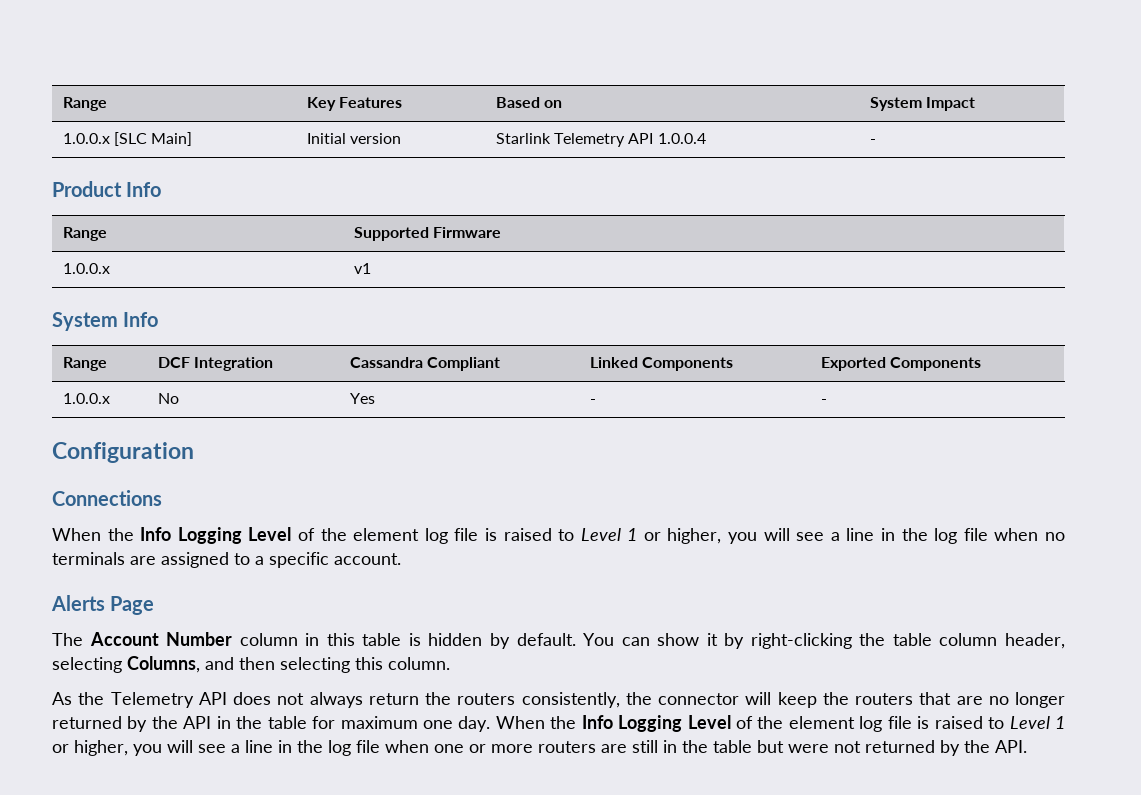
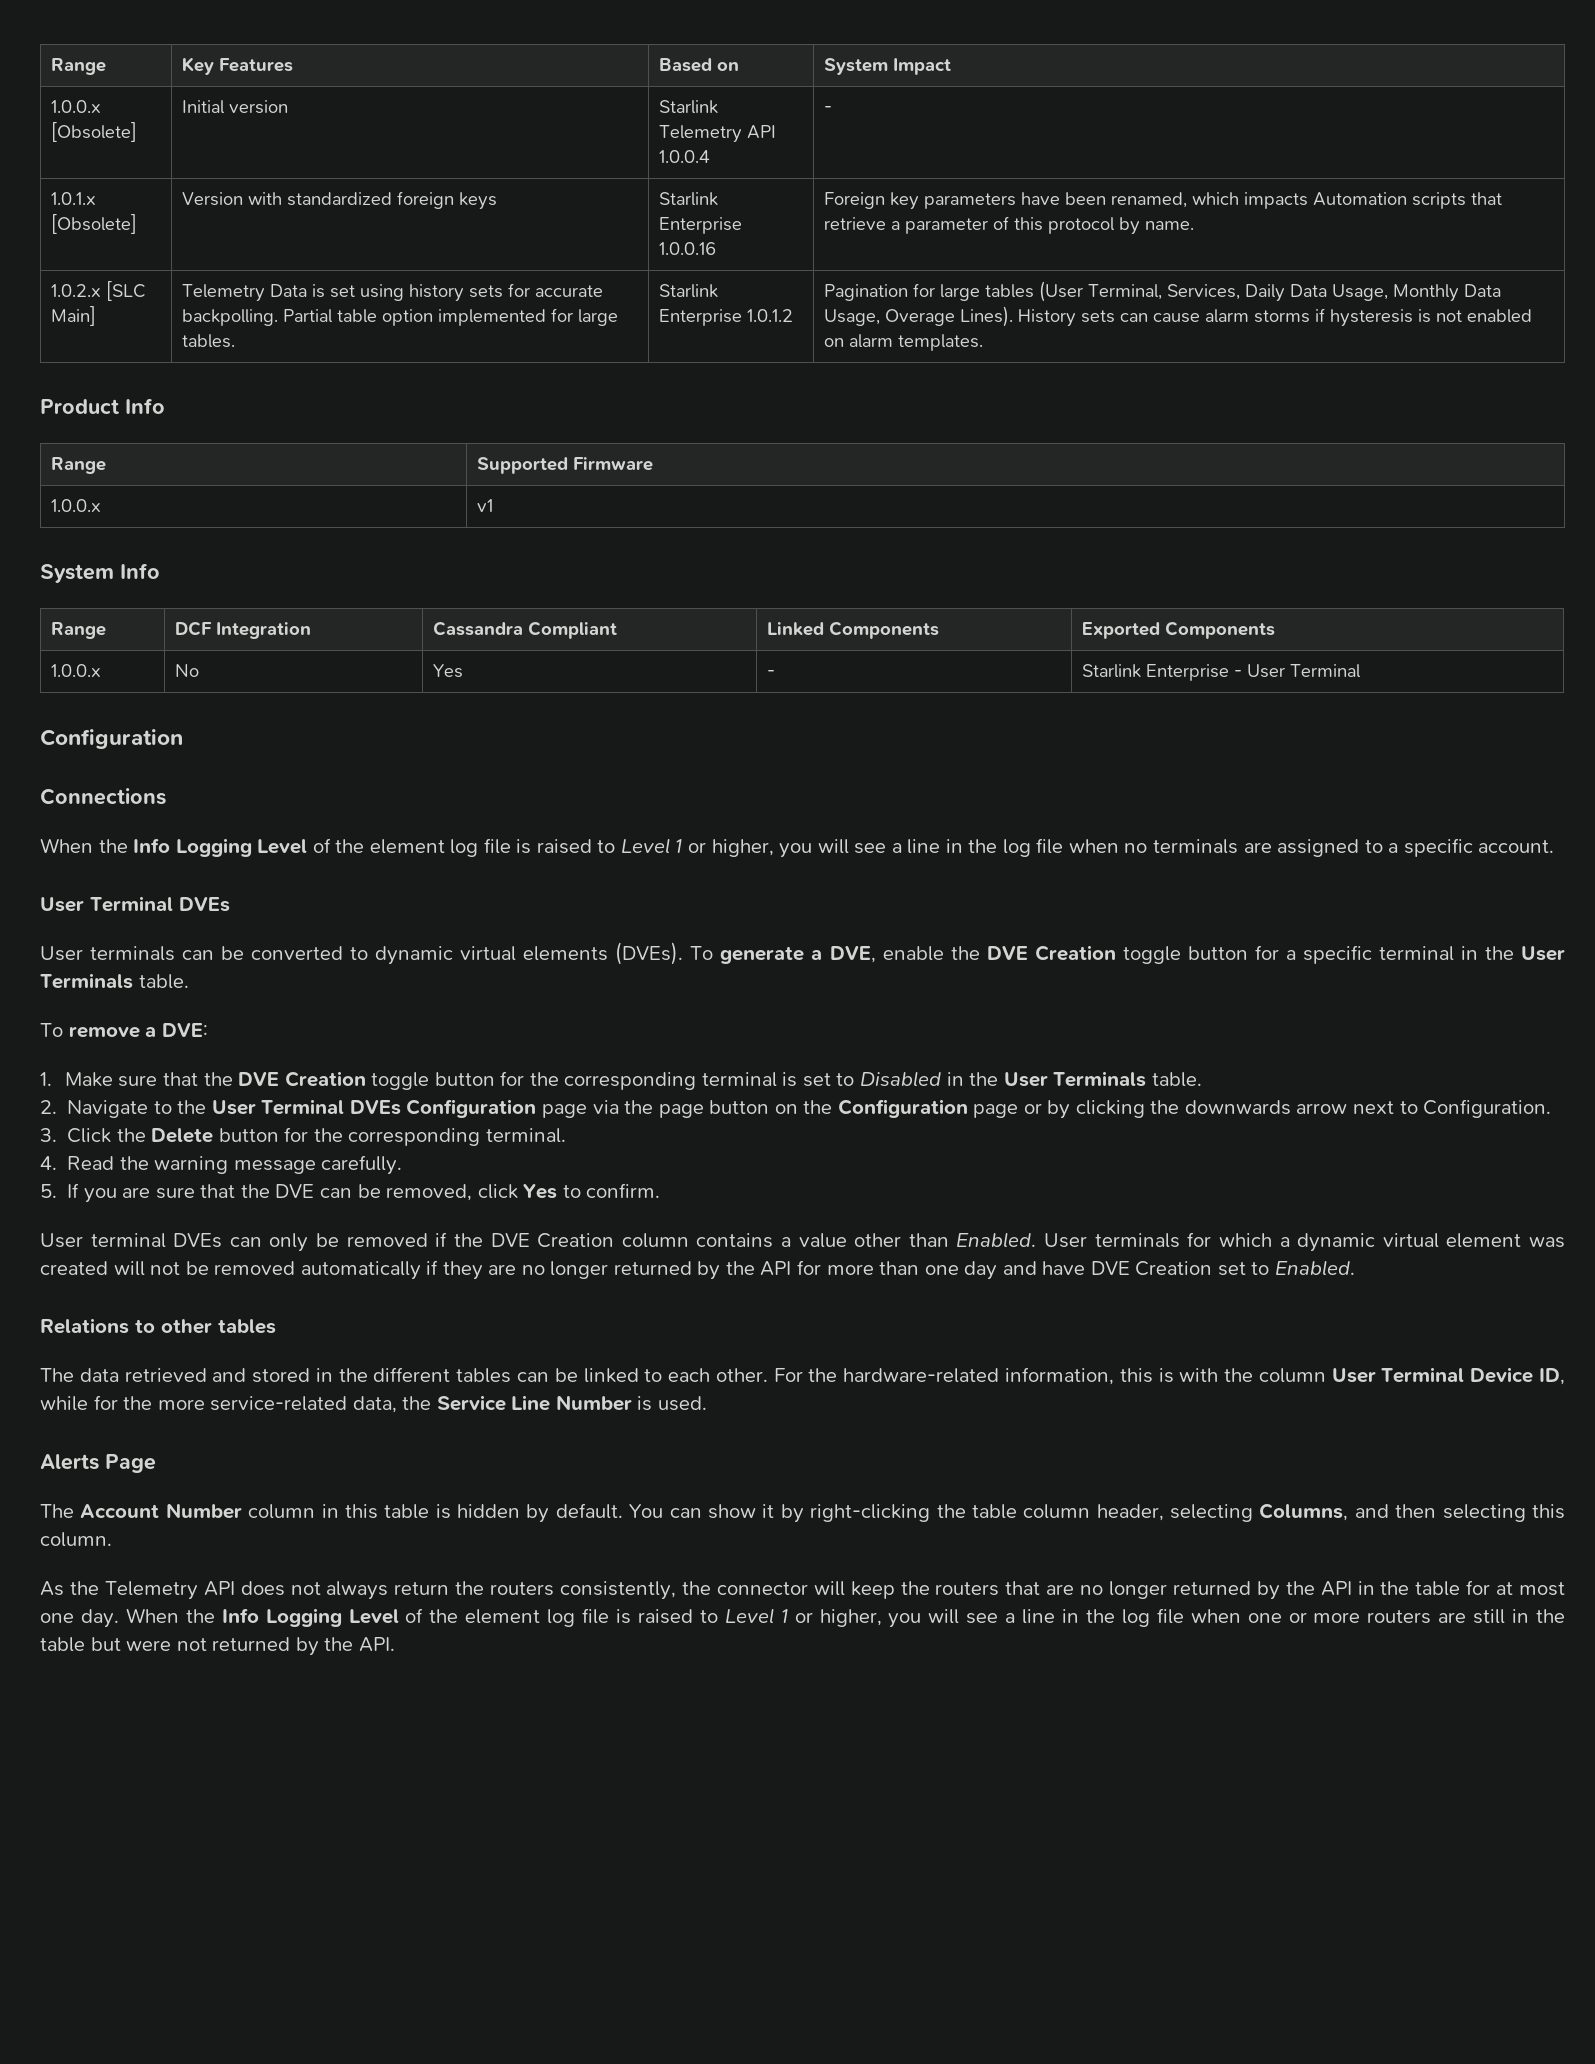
- 1.0.0.x [SLC Main] | Initial version | Starlink Telemetry API 1.0.0.4 | -
+ 1.0.0.x [Obsolete] | Initial version | Starlink Telemetry API 1.0.0.4 | -
+ 1.0.1.x [Obsolete] | Version with standardized foreign keys | Starlink Enterprise 1.0.0.16 | Foreign key parameters have been renamed, which impacts Automation scripts that retrieve a parameter of this protocol by name.
+ 1.0.2.x [SLC Main] | Telemetry Data is set using history sets for accurate backpolling. Partial table option implemented for large tables. | Starlink Enterprise 1.0.1.2 | Pagination for large tables (User Terminal, Services, Daily Data Usage, Monthly Data Usage, Overage Lines). History sets can cause alarm storms if hysteresis is not enabled on alarm templates.
- 1.0.0.x | No | Yes | - | -
+ 1.0.0.x | No | Yes | - | Starlink Enterprise - User Terminal
  When the Info Logging Level of the element log file is raised to Level 1 or higher, you will see a line in the log file when no terminals are assigned to a specific account.
+ User Terminal DVEs
+ User terminals can be converted to dynamic virtual elements (DVEs). To generate a DVE, enable the DVE Creation toggle button for a specific terminal in the User Terminals table.
+ To remove a DVE:
+ 1. Make sure that the DVE Creation toggle button for the corresponding terminal is set to Disabled in the User Terminals table.
+ 2. Navigate to the User Terminal DVEs Configuration page via the page button on the Configuration page or by clicking the downwards arrow next to Configuration.
+ 3. Click the Delete button for the corresponding terminal.
+ 4. Read the warning message carefully.
+ 5. If you are sure that the DVE can be removed, click Yes to confirm.
+ User terminal DVEs can only be removed if the DVE Creation column contains a value other than Enabled. User terminals for which a dynamic virtual element was created will not be removed automatically if they are no longer returned by the API for more than one day and have DVE Creation set to Enabled.
+ Relations to other tables
+ The data retrieved and stored in the different tables can be linked to each other. For the hardware-related information, this is with the column User Terminal Device ID, while for the more service-related data, the Service Line Number is used.
- As the Telemetry API does not always return the routers consistently, the connector will keep the routers that are no longer returned by the API in the table for maximum one day.
+ As the Telemetry API does not always return the routers consistently, the connector will keep the routers that are no longer returned by the API in the table for at most one day.

